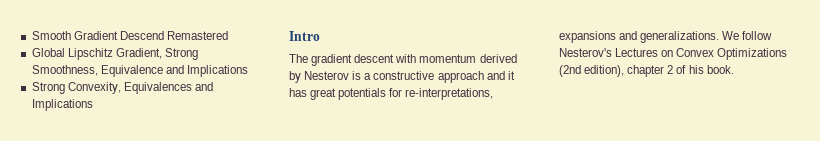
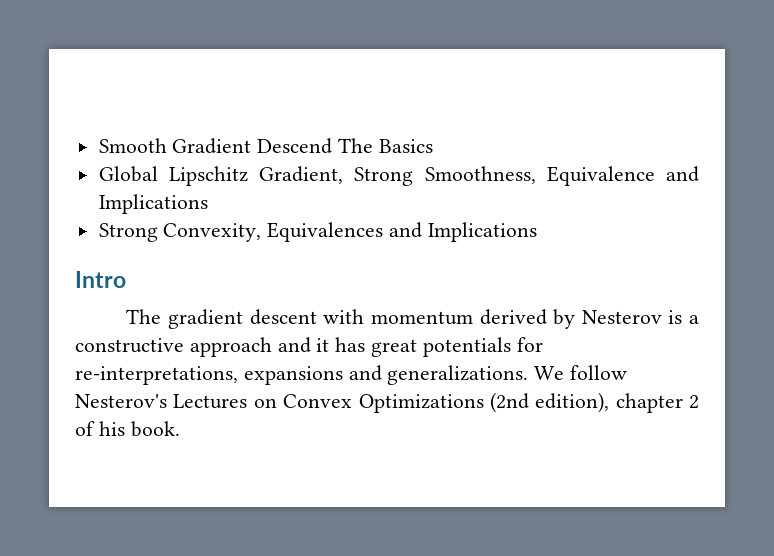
- Smooth Gradient Descend Remastered
+ Smooth Gradient Descend The Basics

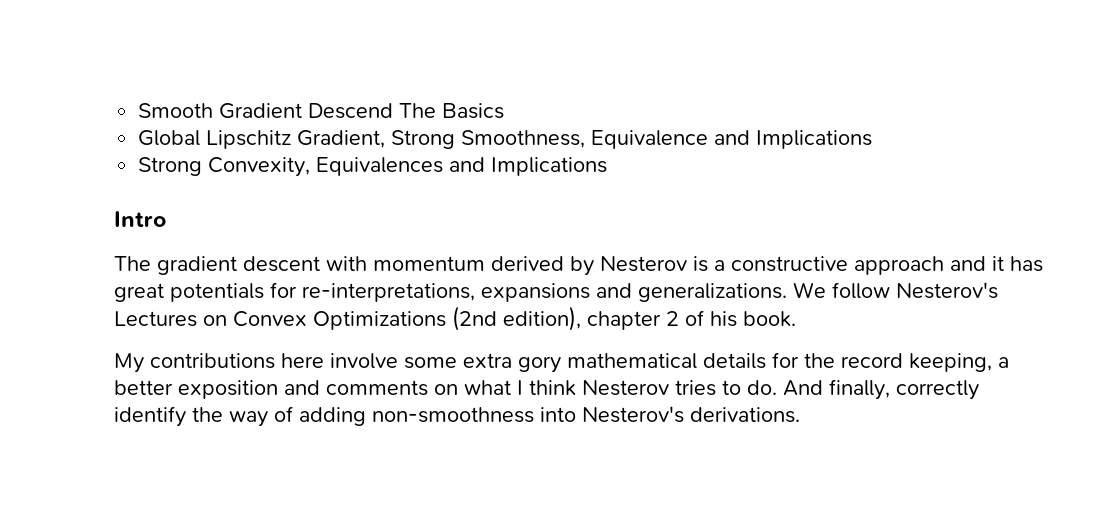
+ My contributions here involve some extra gory mathematical details for the record keeping, a better exposition and comments on what I think Nesterov tries to do. And finally, correctly identify the way of adding non-smoothness into Nesterov's derivations.

